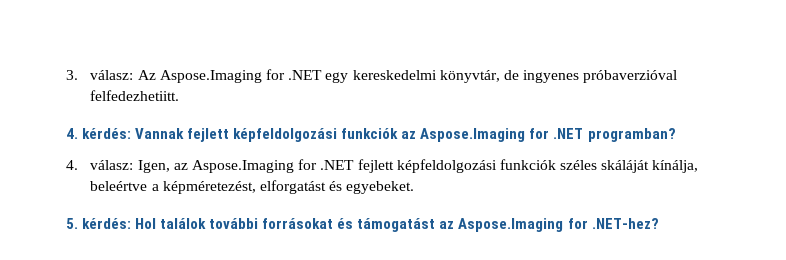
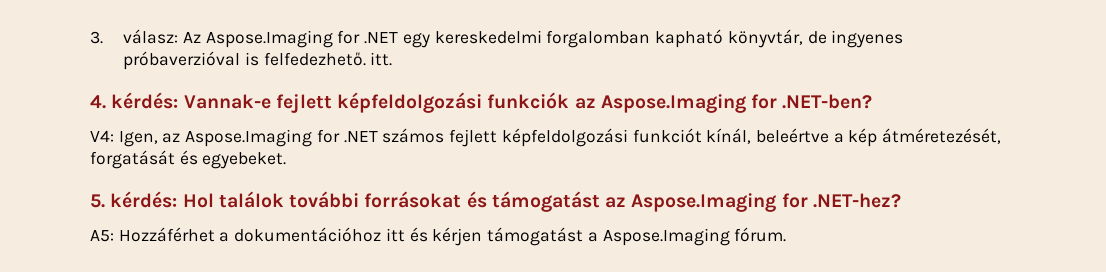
- 3. válasz: Az Aspose.Imaging for .NET egy kereskedelmi könyvtár, de ingyenes próbaverzióval felfedezhetiitt.
+ 3. válasz: Az Aspose.Imaging for .NET egy kereskedelmi forgalomban kapható könyvtár, de ingyenes próbaverzióval is felfedezhető. itt.
- 4. kérdés: Vannak fejlett képfeldolgozási funkciók az Aspose.Imaging for .NET programban?
- 4. válasz: Igen, az Aspose.Imaging for .NET fejlett képfeldolgozási funkciók széles skáláját kínálja, beleértve a képméretezést, elforgatást és egyebeket.
+ 4. kérdés: Vannak-e fejlett képfeldolgozási funkciók az Aspose.Imaging for .NET-ben?
+ V4: Igen, az Aspose.Imaging for .NET számos fejlett képfeldolgozási funkciót kínál, beleértve a kép átméretezését, forgatását és egyebeket.
+ A5: Hozzáférhet a dokumentációhoz itt és kérjen támogatást a Aspose.Imaging fórum.

